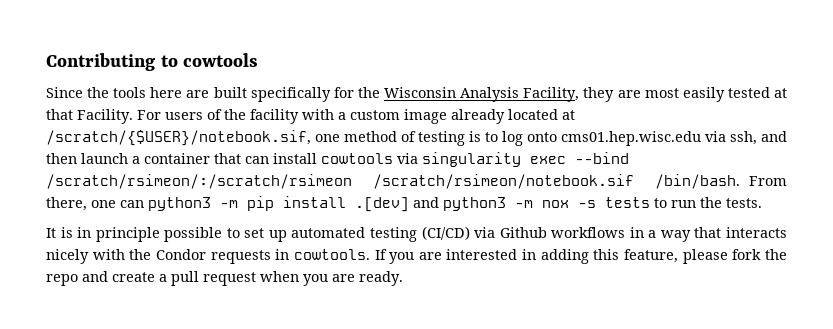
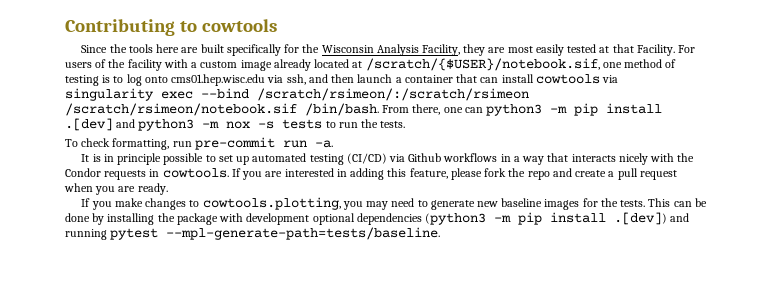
+ To check formatting, run pre-commit run -a.
+ If you make changes to cowtools.plotting, you may need to generate new baseline images for the tests. This can be done by installing the package with development optional dependencies (python3 -m pip install .[dev]) and running pytest --mpl-generate-path=tests/baseline.

